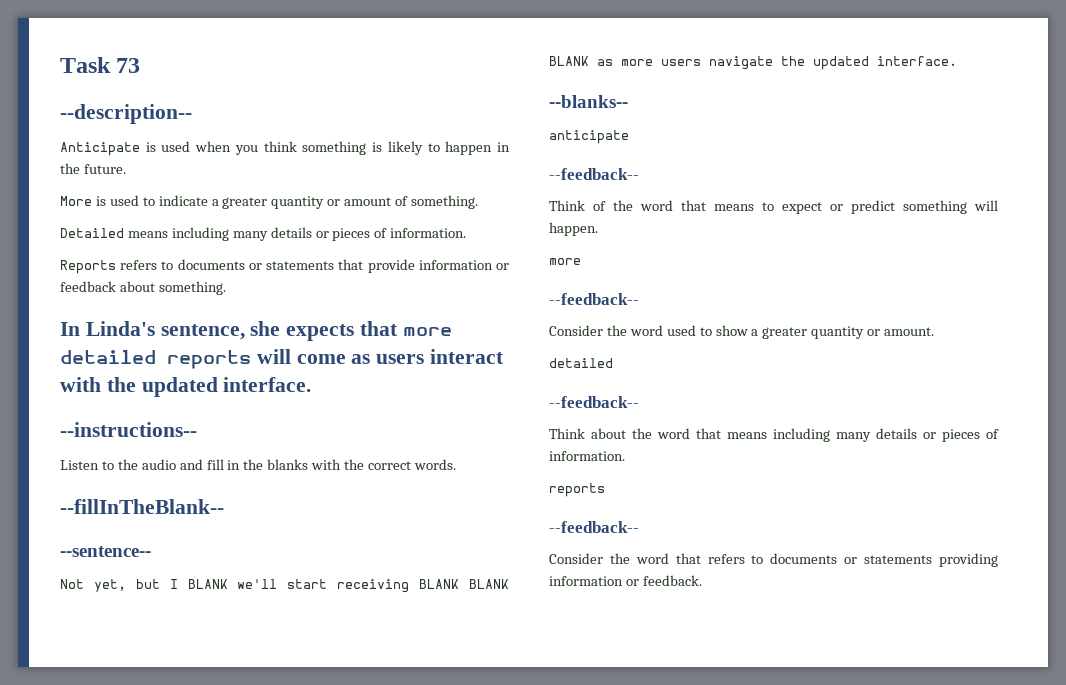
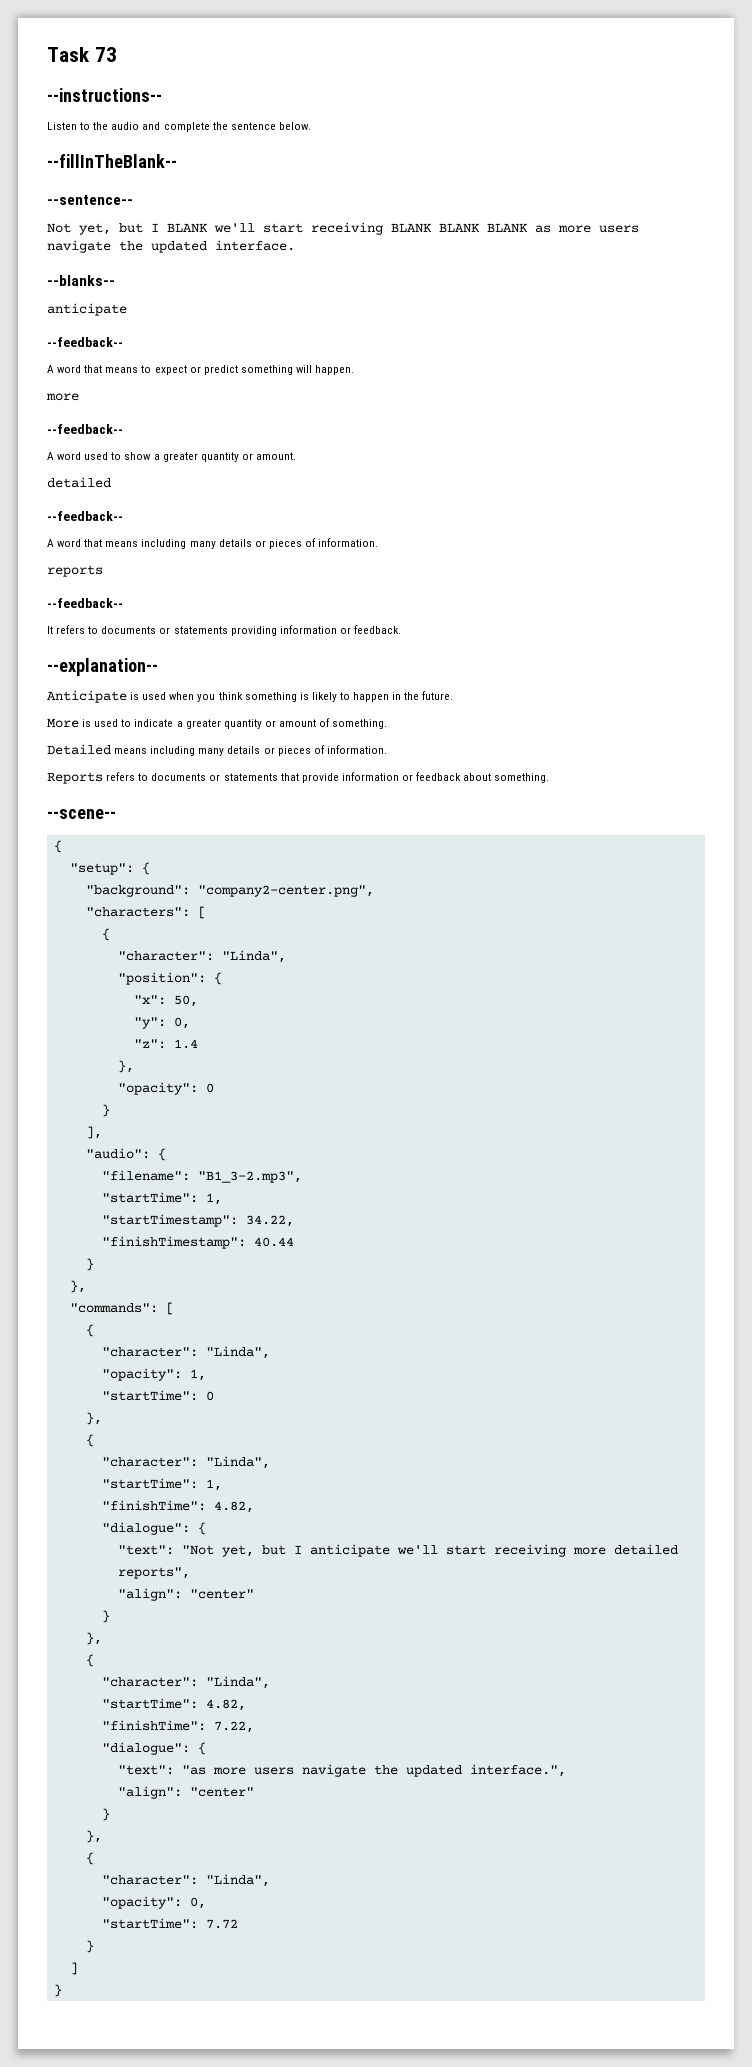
- --description--
+ --instructions--
+ Listen to the audio and complete the sentence below.
+ --fillInTheBlank--
+ --sentence--
+ Not yet, but I BLANK we'll start receiving BLANK BLANK BLANK as more users navigate the updated interface.
+ --blanks--
+ anticipate
+ --feedback--
+ A word that means to expect or predict something will happen.
+ more
+ --feedback--
+ A word used to show a greater quantity or amount.
+ detailed
+ --feedback--
+ A word that means including many details or pieces of information.
+ reports
+ --feedback--
+ It refers to documents or statements providing information or feedback.
+ --explanation--
- In Linda's sentence, she expects that more detailed reports will come as users interact with the updated interface.
- --instructions--
- Listen to the audio and fill in the blanks with the correct words.
- --fillInTheBlank--
- --sentence--
- Not yet, but I BLANK we'll start receiving BLANK BLANK BLANK as more users navigate the updated interface.
- --blanks--
- anticipate
- --feedback--
- Think of the word that means to expect or predict something will happen.
- more
- --feedback--
- Consider the word used to show a greater quantity or amount.
- detailed
- --feedback--
- Think about the word that means including many details or pieces of information.
- reports
- --feedback--
- Consider the word that refers to documents or statements providing information or feedback.
+ --scene--
+ {
+ "setup": {
+ "background": "company2-center.png",
+ "characters": [
+ {
+ "character": "Linda",
+ "position": {
+ "x": 50,
+ "y": 0,
+ "z": 1.4
+ },
+ "opacity": 0
+ }
+ ],
+ "audio": {
+ "filename": "B1_3-2.mp3",
+ "startTime": 1,
+ "startTimestamp": 34.22,
+ "finishTimestamp": 40.44
+ }
+ },
+ "commands": [
+ {
+ "character": "Linda",
+ "opacity": 1,
+ "startTime": 0
+ },
+ {
+ "character": "Linda",
+ "startTime": 1,
+ "finishTime": 4.82,
+ "dialogue": {
+ "text": "Not yet, but I anticipate we'll start receiving more detailed reports",
+ "align": "center"
+ }
+ },
+ {
+ "character": "Linda",
+ "startTime": 4.82,
+ "finishTime": 7.22,
+ "dialogue": {
+ "text": "as more users navigate the updated interface.",
+ "align": "center"
+ }
+ },
+ {
+ "character": "Linda",
+ "opacity": 0,
+ "startTime": 7.72
+ }
+ ]
+ }

